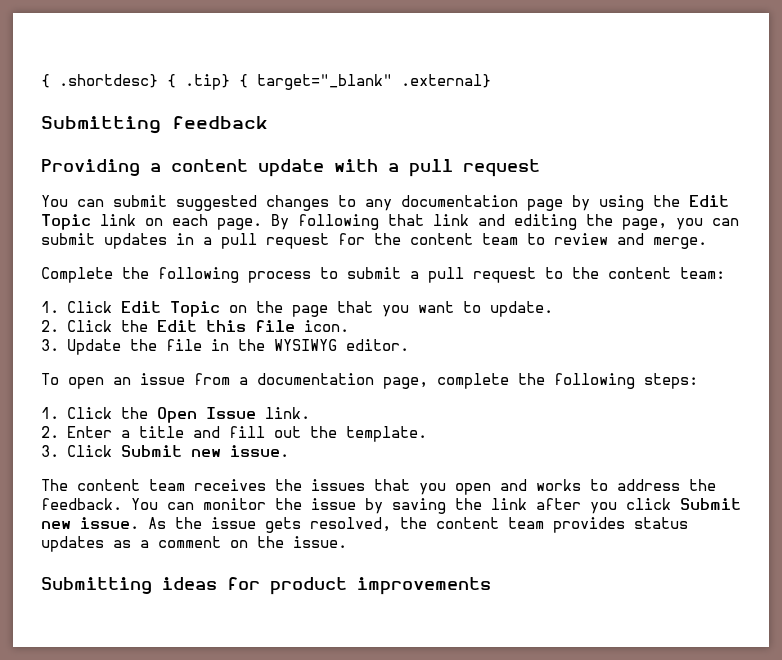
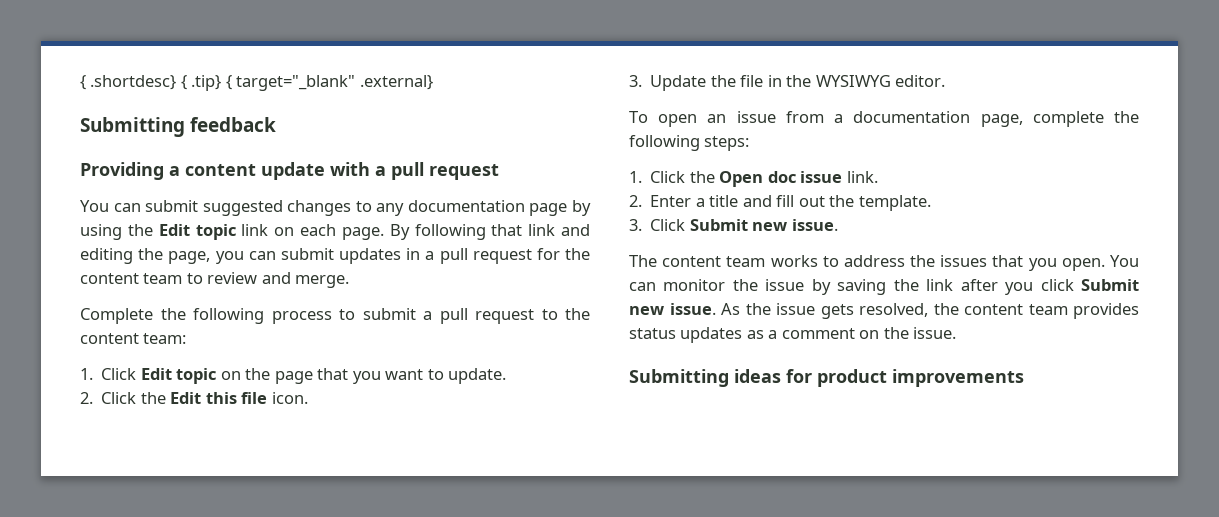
- You can submit suggested changes to any documentation page by using the Edit Topic link on each page.
+ You can submit suggested changes to any documentation page by using the Edit topic link on each page.
- 1. Click Edit Topic on the page that you want to update.
+ 1. Click Edit topic on the page that you want to update.
- 1. Click the Open Issue link.
+ 1. Click the Open doc issue link.
- The content team receives the issues that you open and works to address the feedback.
+ The content team works to address the issues that you open.

